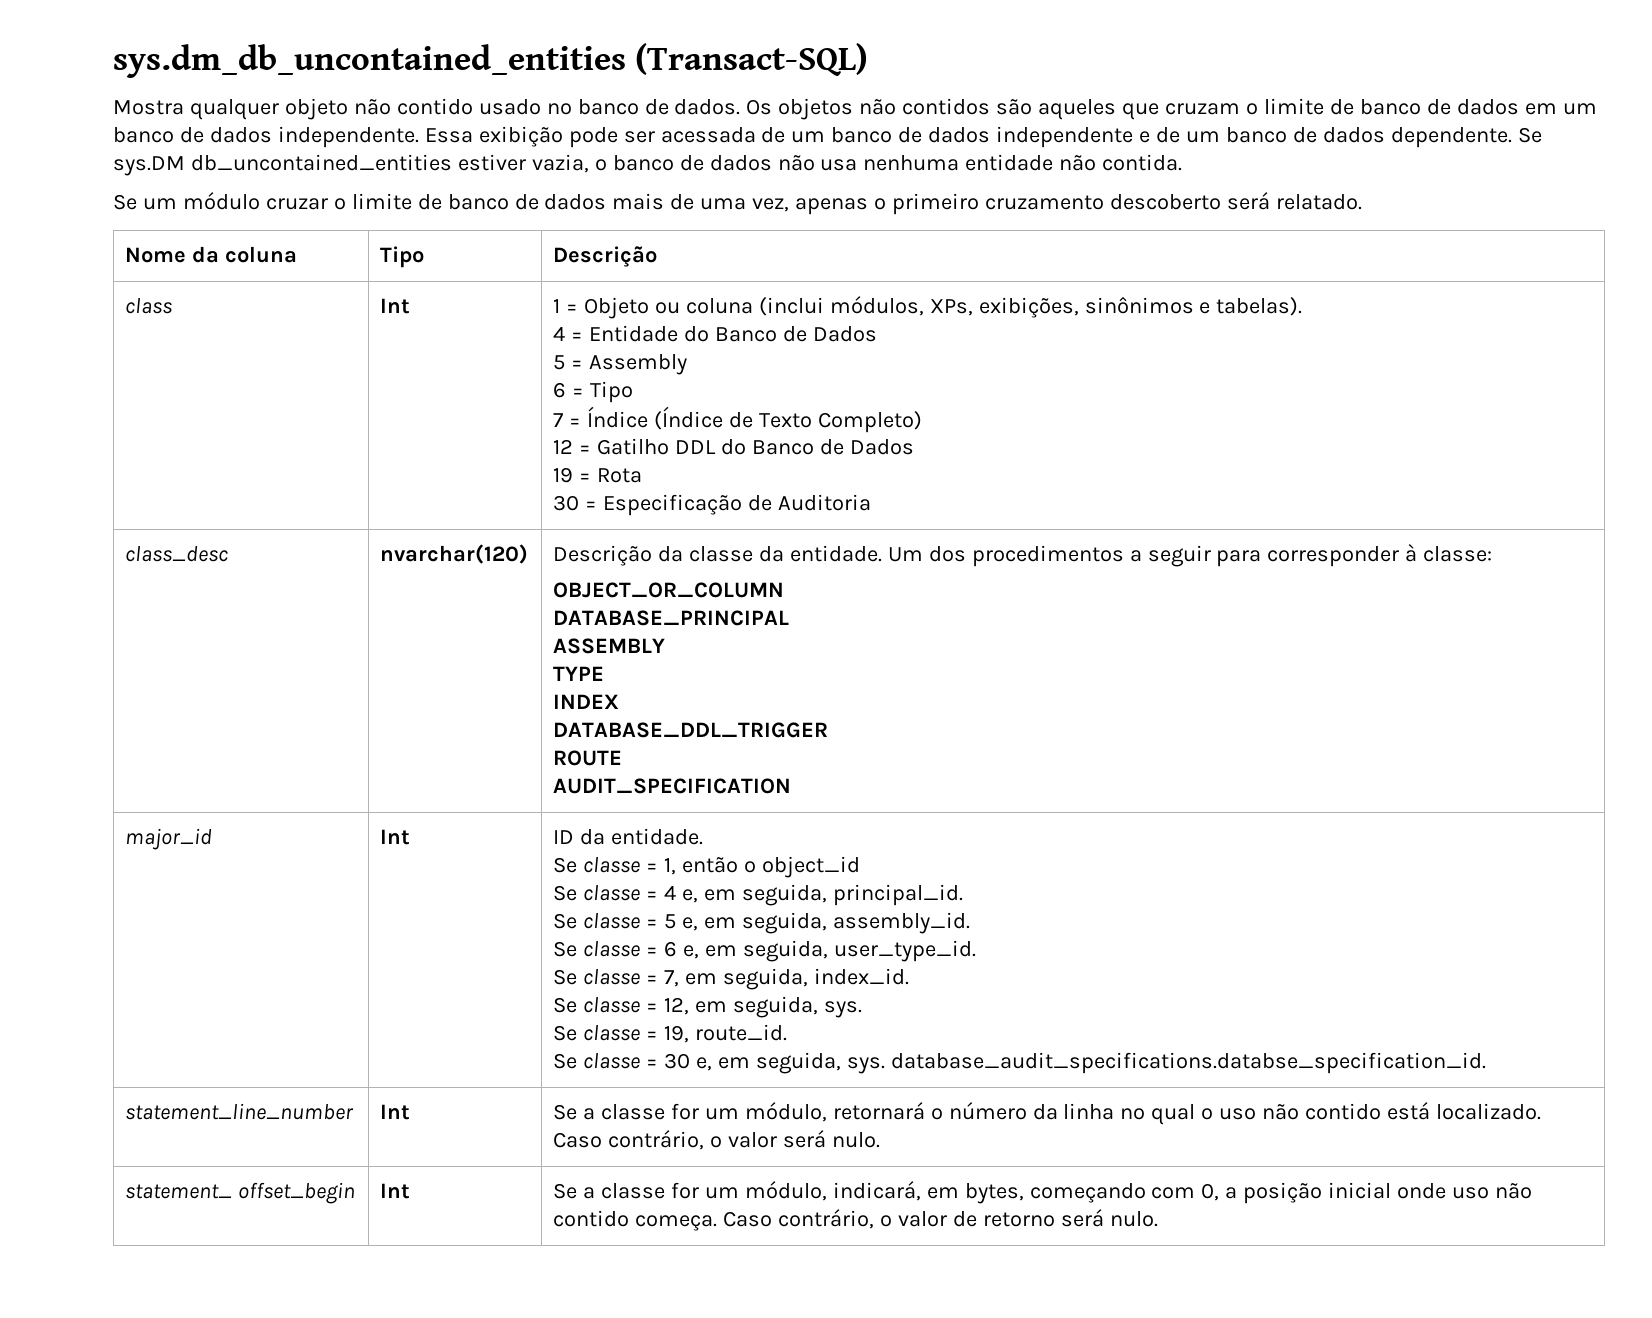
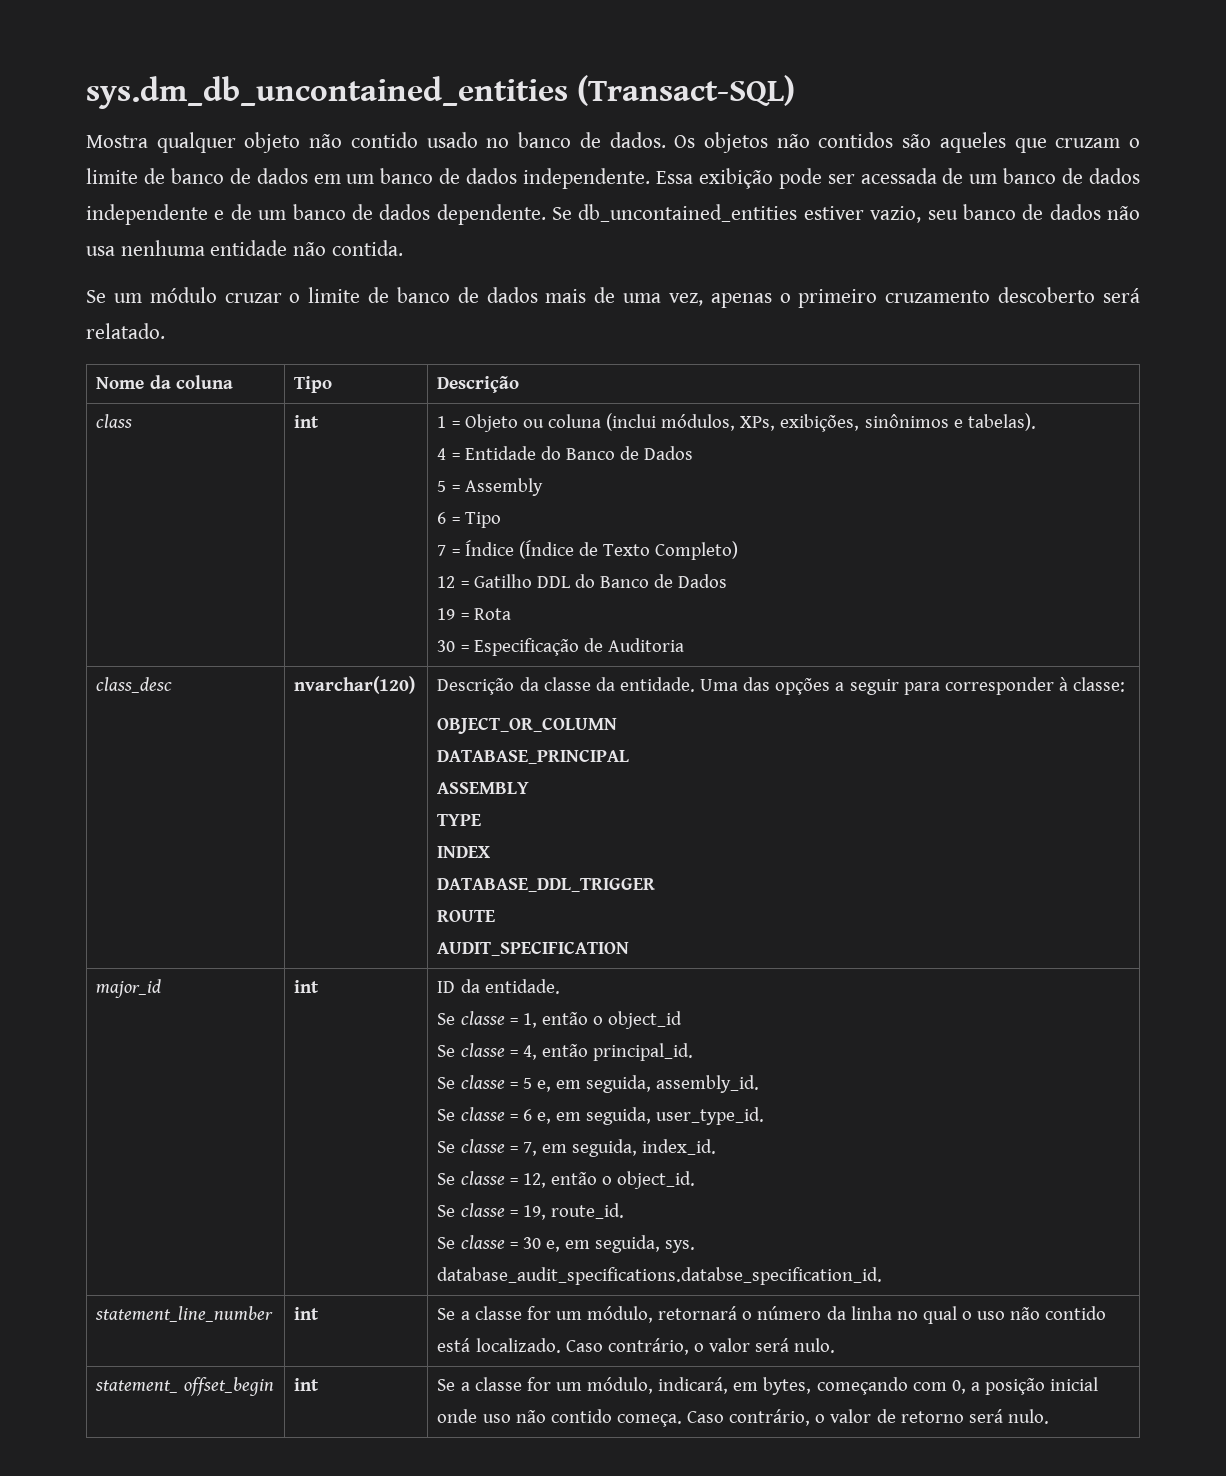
- Se sys.DM db_uncontained_entities estiver vazia, o banco de dados não usa nenhuma entidade não contida.
+ Se db_uncontained_entities estiver vazio, seu banco de dados não usa nenhuma entidade não contida.
- class | Int
+ class | int
- class_desc | nvarchar(120) | Descrição da classe da entidade. Um dos procedimentos a seguir para corresponder à classe:
+ class_desc | nvarchar(120) | Descrição da classe da entidade. Uma das opções a seguir para corresponder à classe:
- major_id | Int
+ major_id | int
- Se classe = 4 e, em seguida, principal_id.
+ Se classe = 4, então principal_id.
- Se classe = 12, em seguida, sys.
+ Se classe = 12, então o object_id.
- statement_line_number | Int | Se a classe for um módulo, retornará o número da linha no qual o uso não contido está localizado. Caso contrário, o valor será nulo.
+ statement_line_number | int | Se a classe for um módulo, retornará o número da linha no qual o uso não contido está localizado. Caso contrário, o valor será nulo.
- statement_ offset_begin | Int | Se a classe for um módulo, indicará, em bytes, começando com 0, a posição inicial onde uso não contido começa. Caso contrário, o valor de retorno será nulo.
+ statement_ offset_begin | int | Se a classe for um módulo, indicará, em bytes, começando com 0, a posição inicial onde uso não contido começa. Caso contrário, o valor de retorno será nulo.

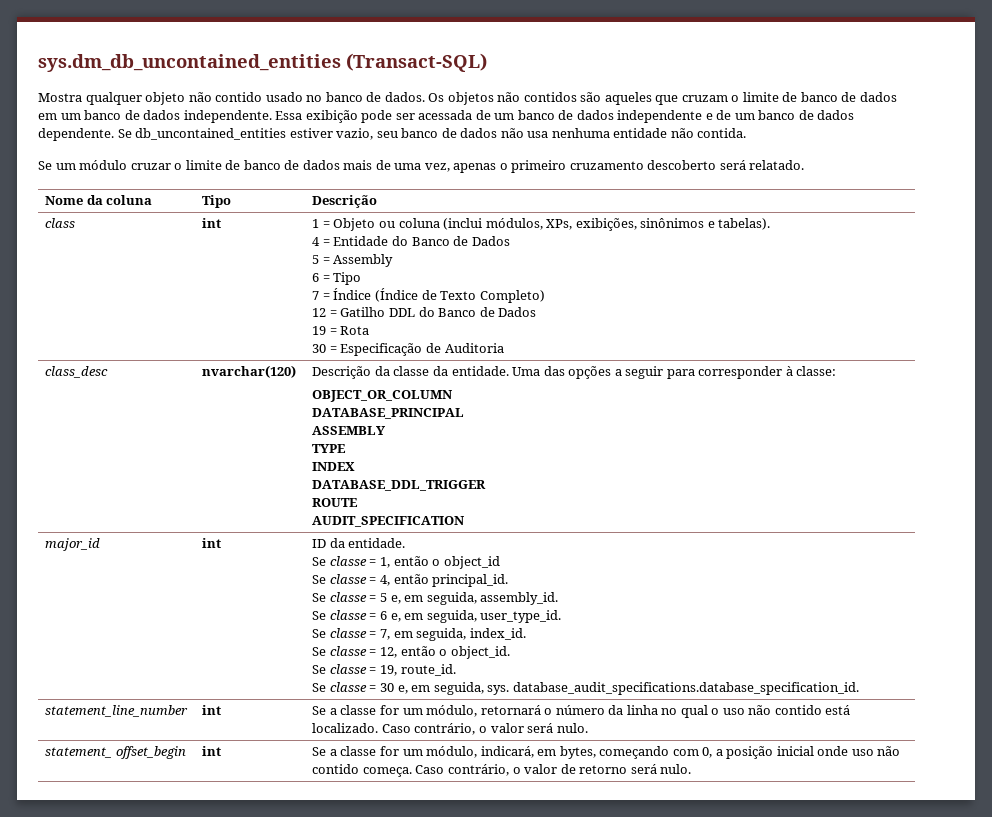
- Se classe = 30 e, em seguida, sys. database_audit_specifications.databse_specification_id.
+ Se classe = 30 e, em seguida, sys. database_audit_specifications.database_specification_id.

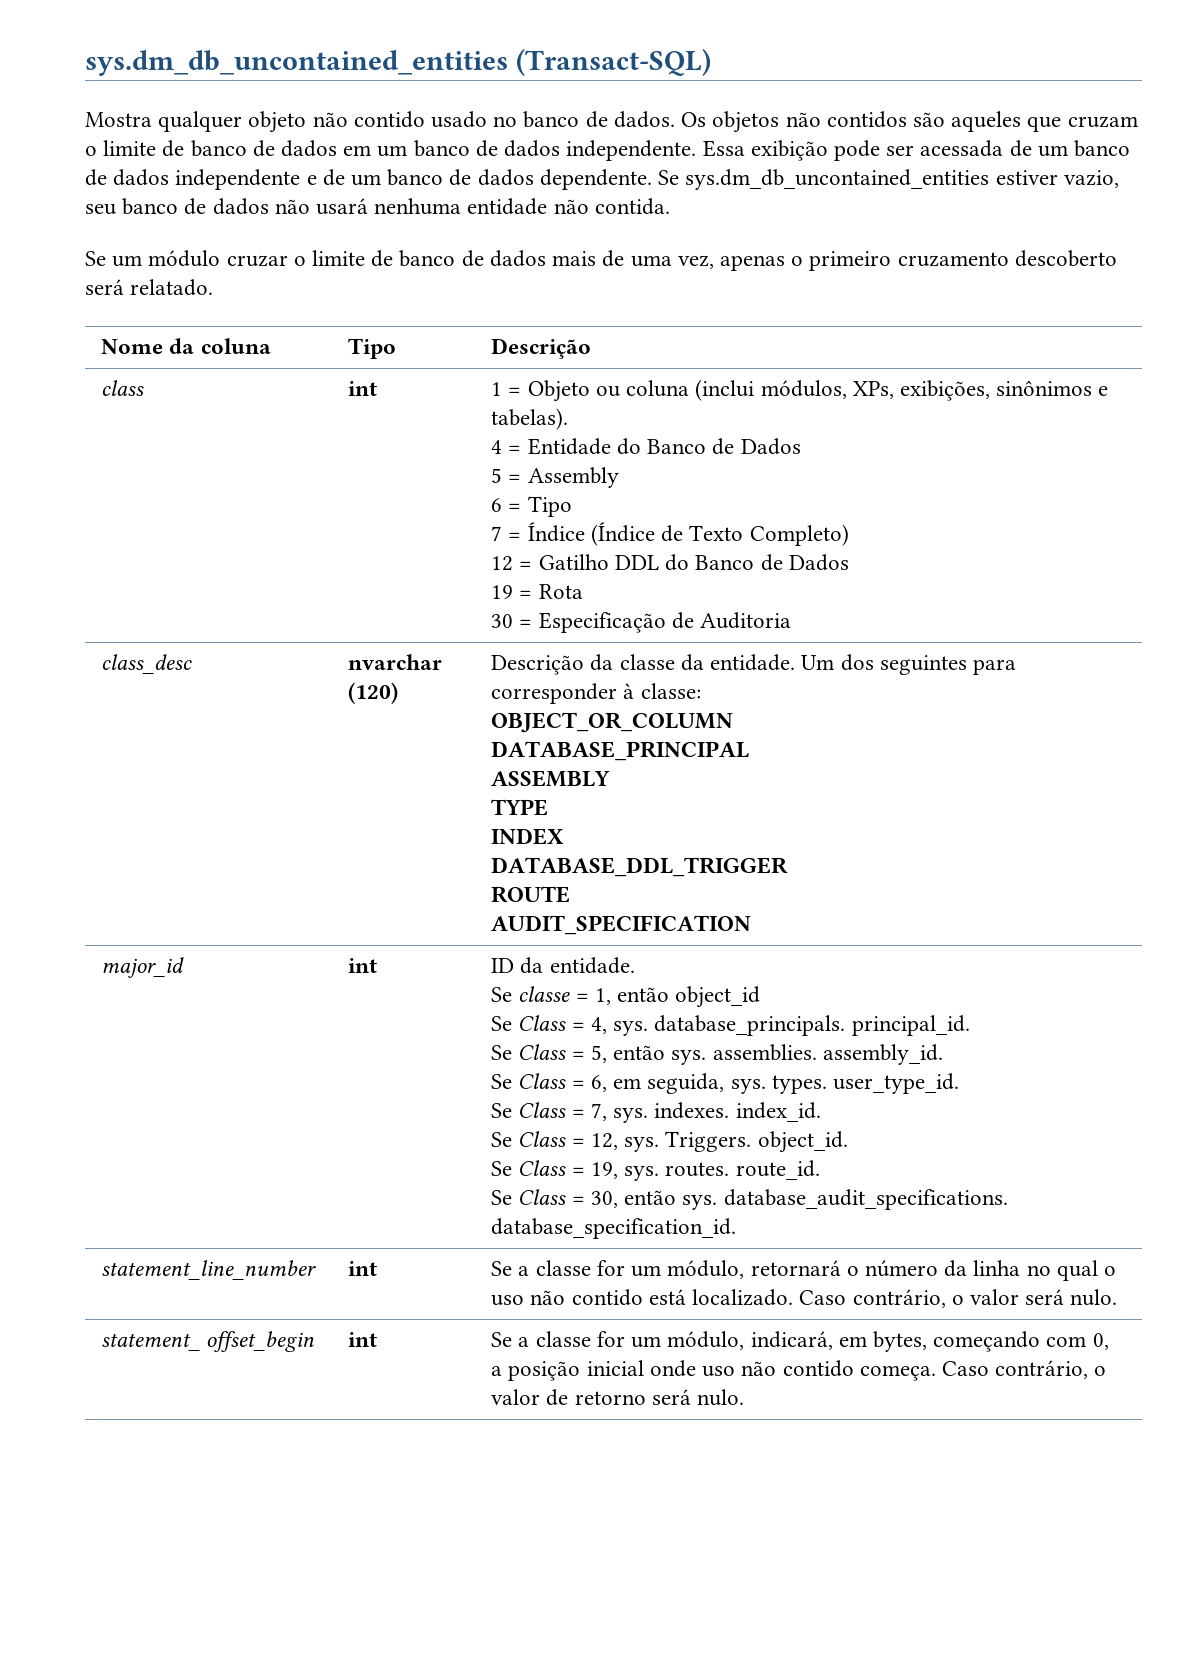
- Se db_uncontained_entities estiver vazio, seu banco de dados não usa nenhuma entidade não contida.
+ Se sys.dm_db_uncontained_entities estiver vazio, seu banco de dados não usará nenhuma entidade não contida.
- class_desc | nvarchar(120) | Descrição da classe da entidade. Uma das opções a seguir para corresponder à classe:
+ class_desc | nvarchar (120) | Descrição da classe da entidade. Um dos seguintes para corresponder à classe:
- Se classe = 1, então o object_id
+ Se classe = 1, então object_id
- Se classe = 4, então principal_id.
+ Se Class = 4, sys. database_principals. principal_id.
- Se classe = 5 e, em seguida, assembly_id.
- Se classe = 6 e, em seguida, user_type_id.
+ Se Class = 5, então sys. assemblies. assembly_id.
+ Se Class = 6, em seguida, sys. types. user_type_id.
- Se classe = 7, em seguida, index_id.
+ Se Class = 7, sys. indexes. index_id.
- Se classe = 12, então o object_id.
+ Se Class = 12, sys. Triggers. object_id.
- Se classe = 19, route_id.
+ Se Class = 19, sys. routes. route_id.
- Se classe = 30 e, em seguida, sys. database_audit_specifications.database_specification_id.
+ Se Class = 30, então sys. database_audit_specifications. database_specification_id.

